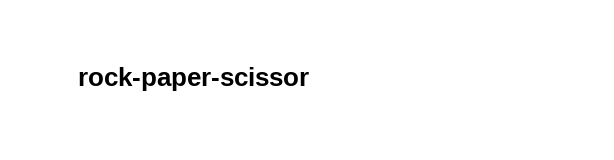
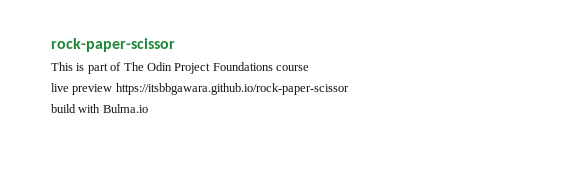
+ This is part of The Odin Project Foundations course
+ live preview https://itsbbgawara.github.io/rock-paper-scissor
+ build with Bulma.io

